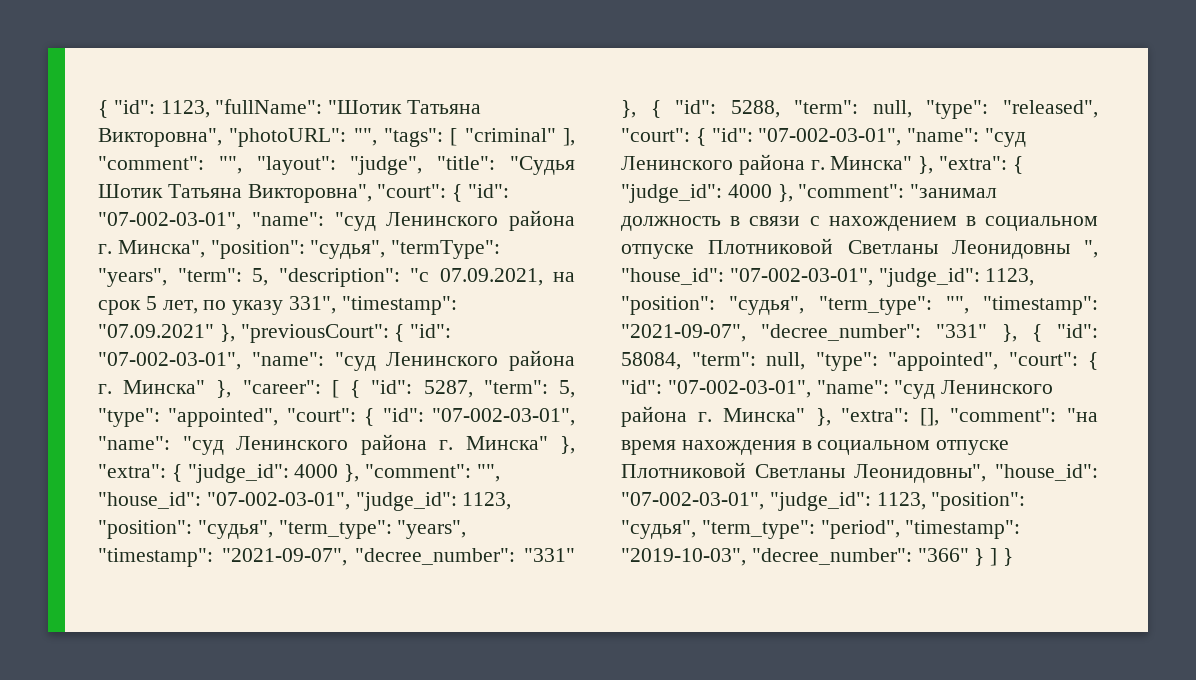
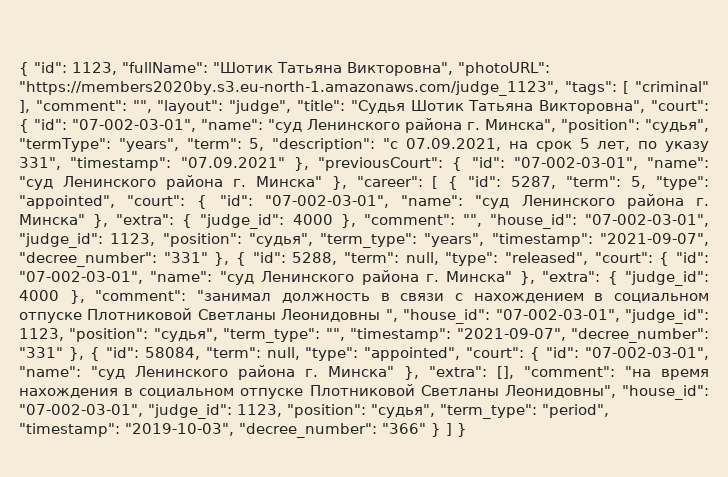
- "", "tags":
+ "https://members2020by.s3.eu-north-1.amazonaws.com/judge_1123", "tags":

